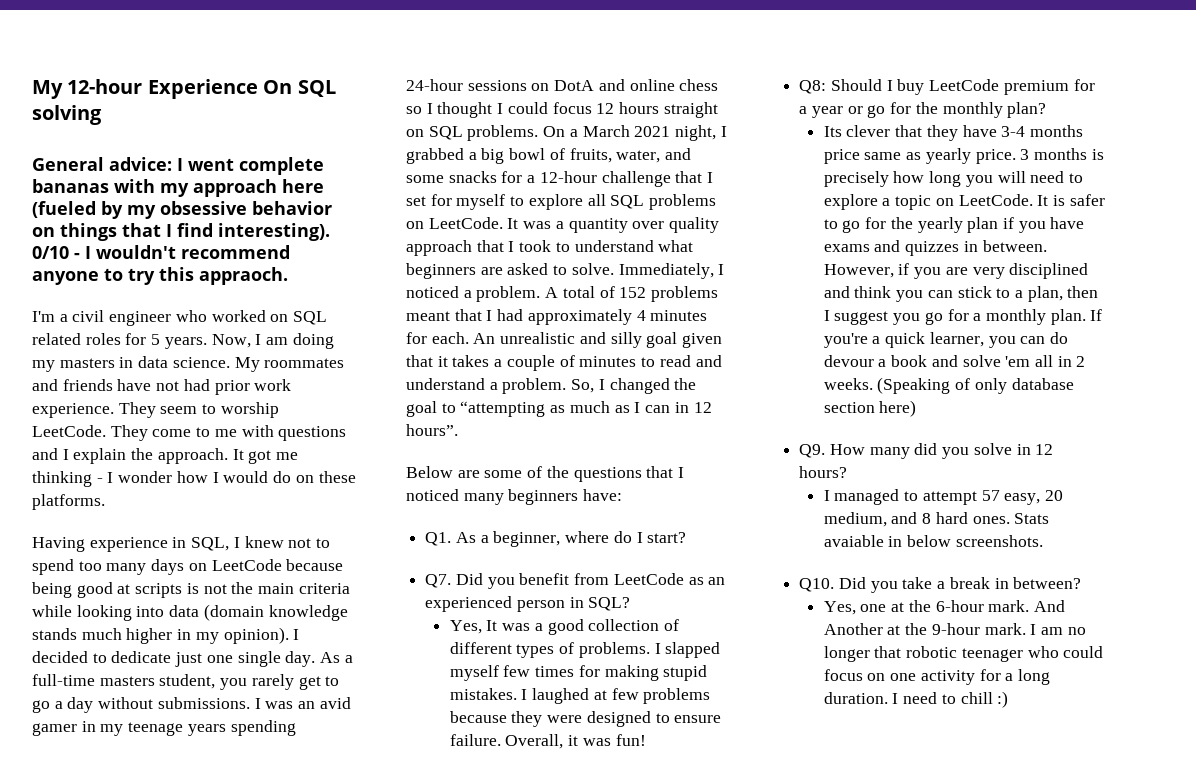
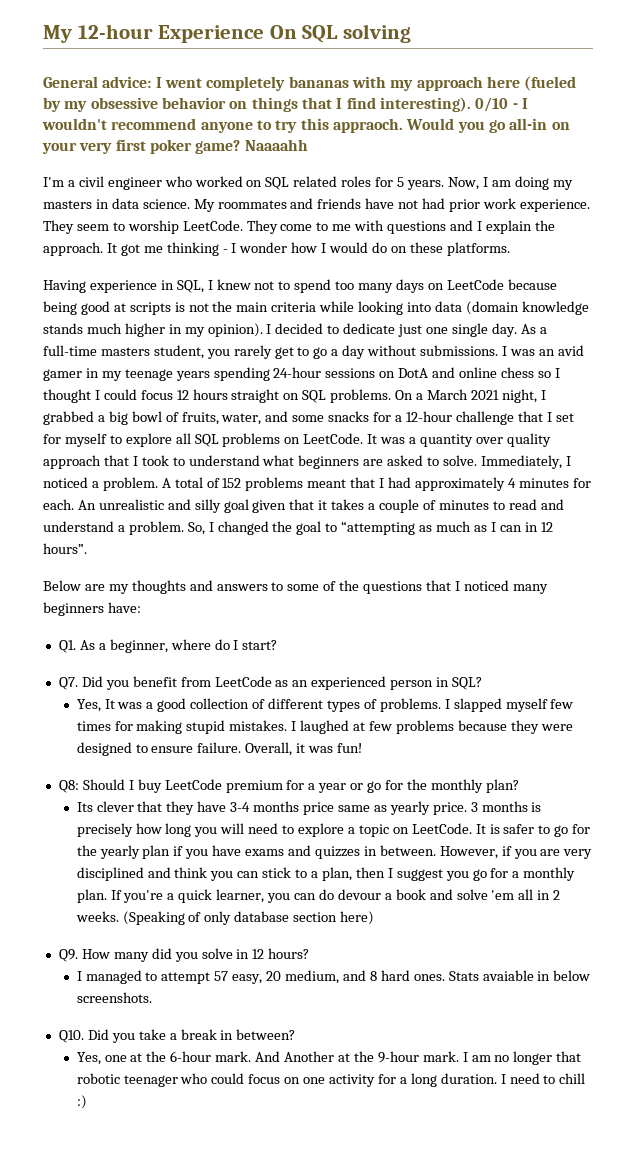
- General advice: I went complete bananas with my approach here (fueled by my obsessive behavior on things that I find interesting).
+ General advice: I went completely bananas with my approach here (fueled by my obsessive behavior on things that I find interesting).
+ Would you go all-in on your very first poker game? Naaaahh
- Below are some of the questions that I noticed many beginners have:
+ Below are my thoughts and answers to some of the questions that I noticed many beginners have:

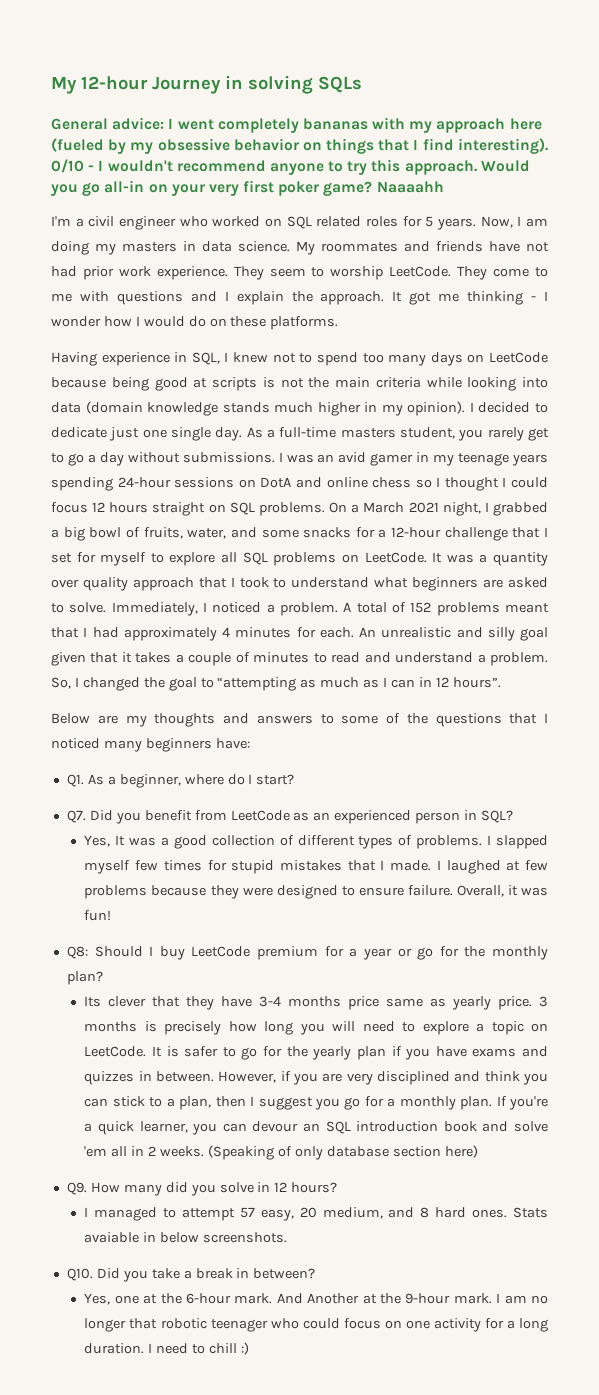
- My 12-hour Experience On SQL solving
+ My 12-hour Journey in solving SQLs
- 0/10 - I wouldn't recommend anyone to try this appraoch.
+ 0/10 - I wouldn't recommend anyone to try this approach.
- I slapped myself few times for making stupid mistakes.
+ I slapped myself few times for stupid mistakes that I made.
- If you're a quick learner, you can do devour a book and solve 'em all in 2 weeks.
+ If you're a quick learner, you can devour an SQL introduction book and solve 'em all in 2 weeks.

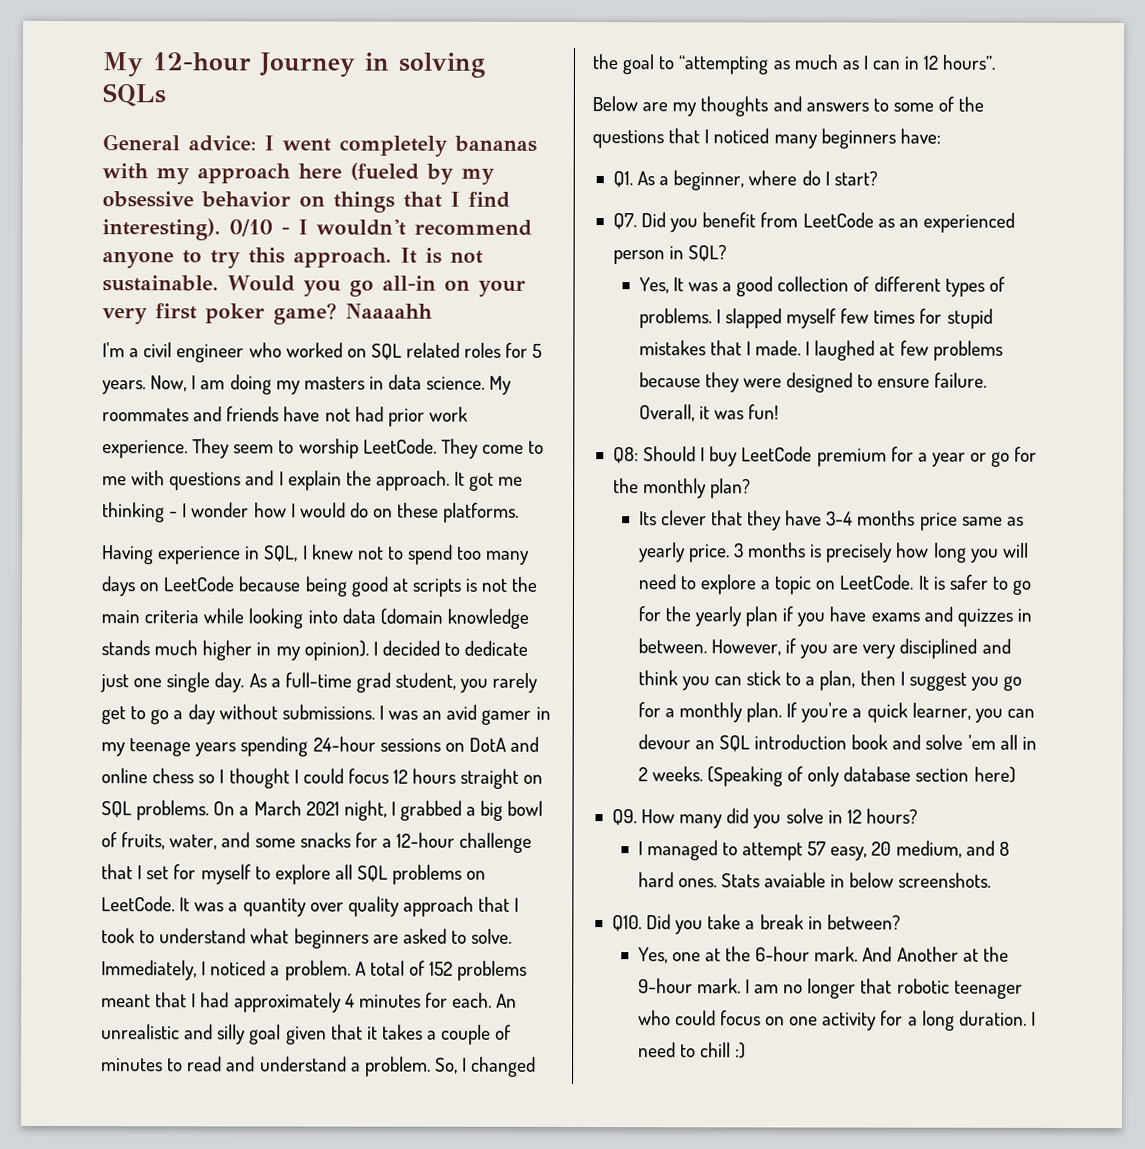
+ It is not sustainable.
- As a full-time masters student, you rarely get to go a day without submissions.
+ As a full-time grad student, you rarely get to go a day without submissions.

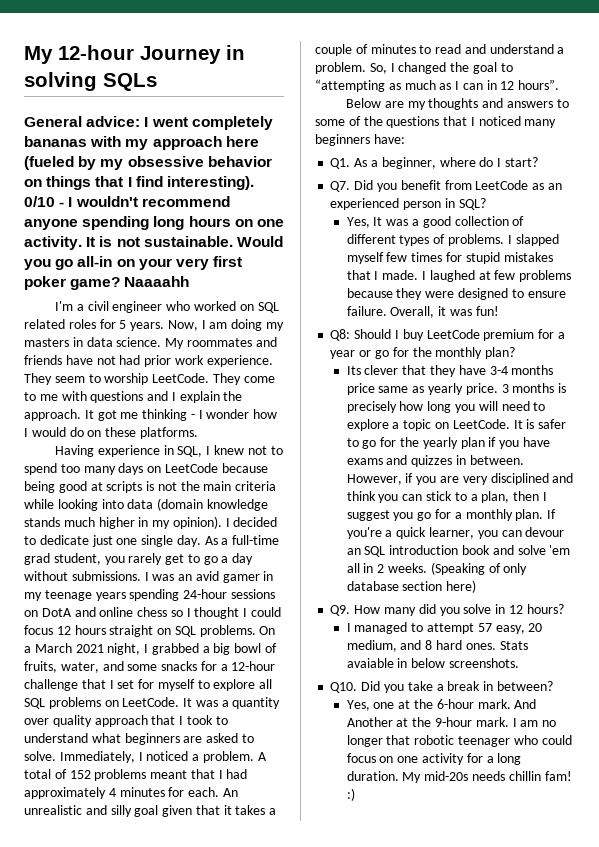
- 0/10 - I wouldn't recommend anyone to try this approach.
+ 0/10 - I wouldn't recommend anyone spending long hours on one activity.
- I need to chill :)
+ My mid-20s needs chillin fam! :)

